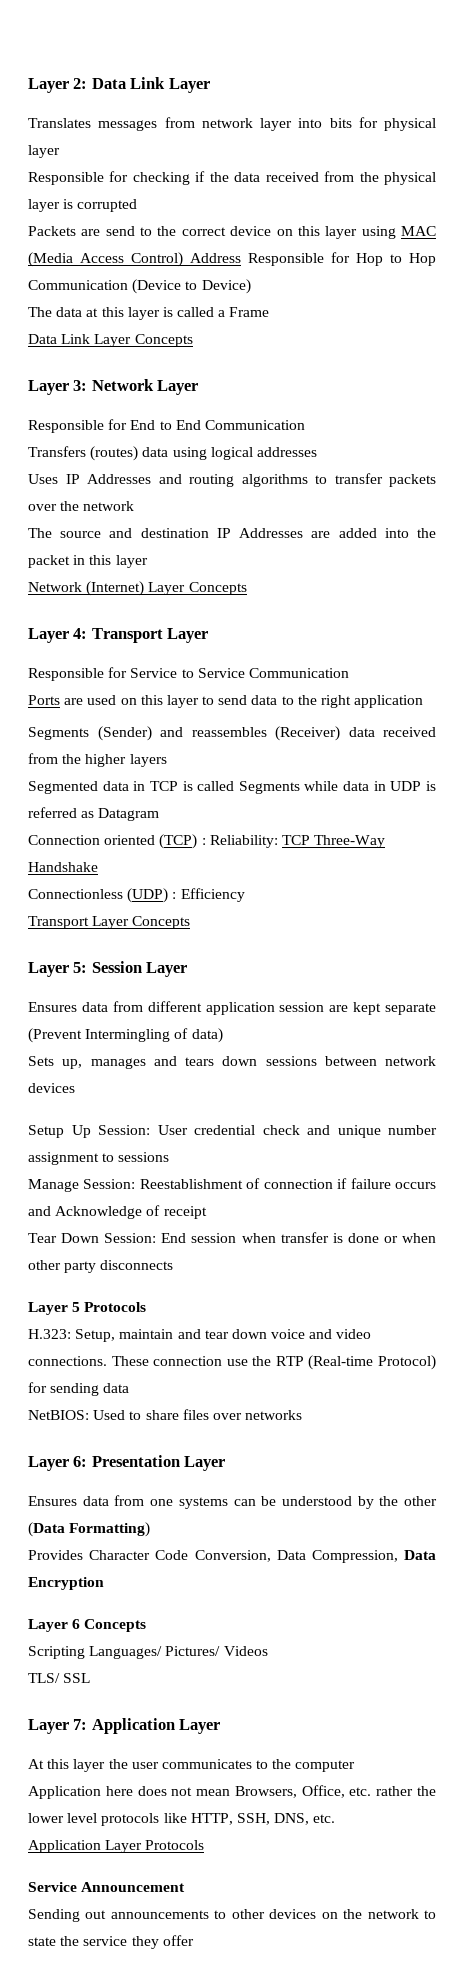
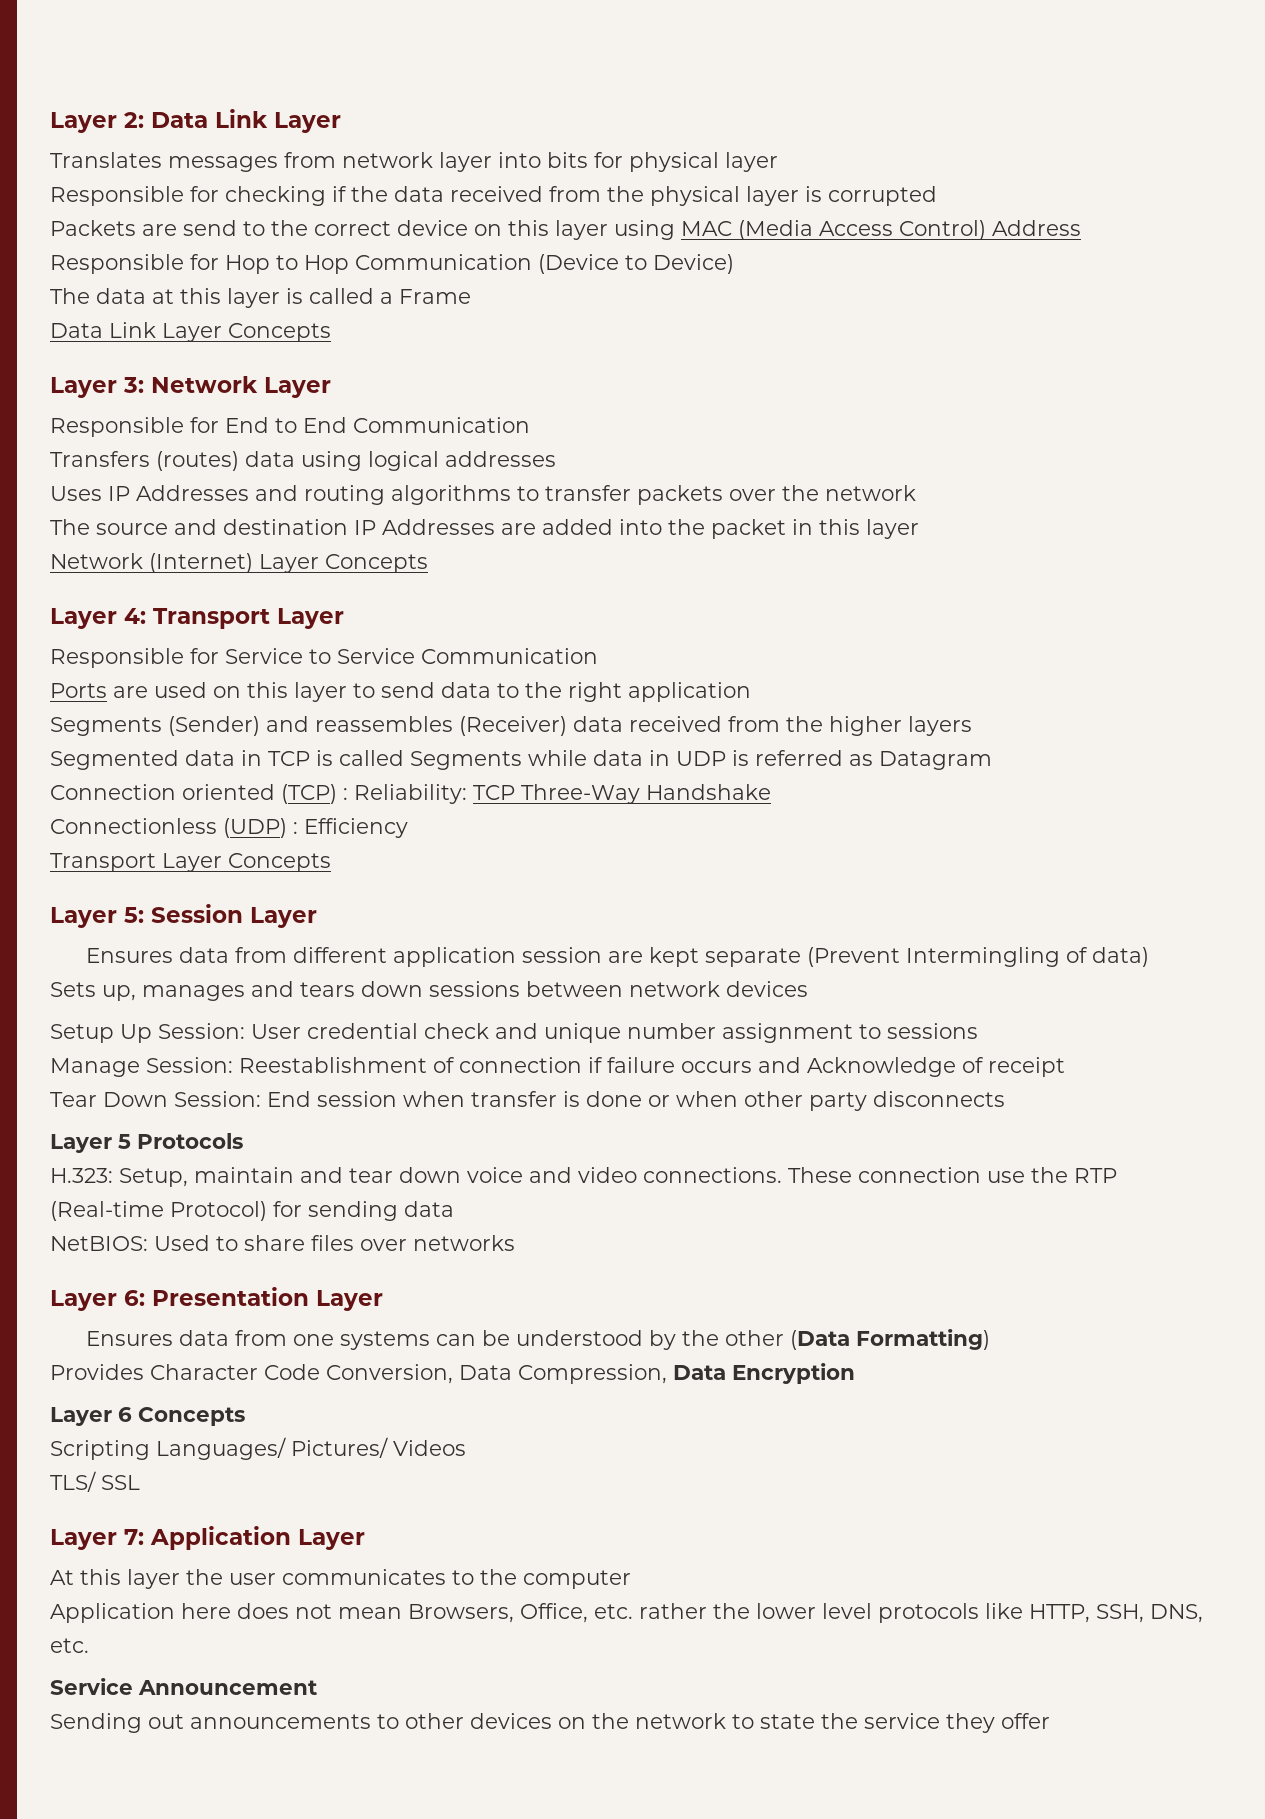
- Application Layer Protocols

